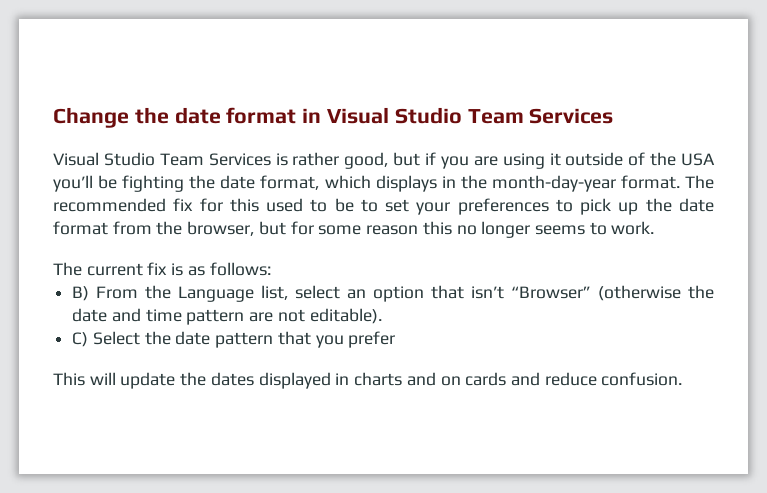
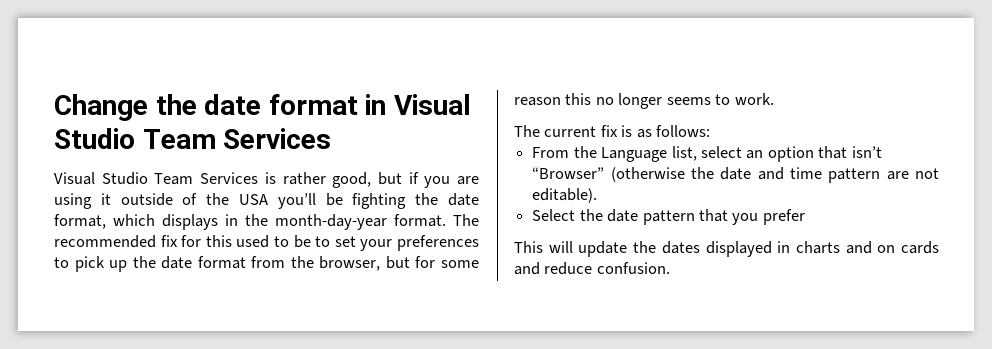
- B) From the Language list, select an option that isn’t “Browser” (otherwise the date and time pattern are not editable).
+ From the Language list, select an option that isn’t “Browser” (otherwise the date and time pattern are not editable).
- C) Select the date pattern that you prefer
+ Select the date pattern that you prefer

